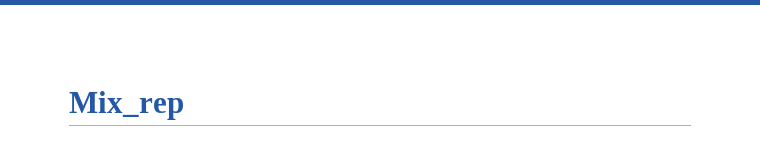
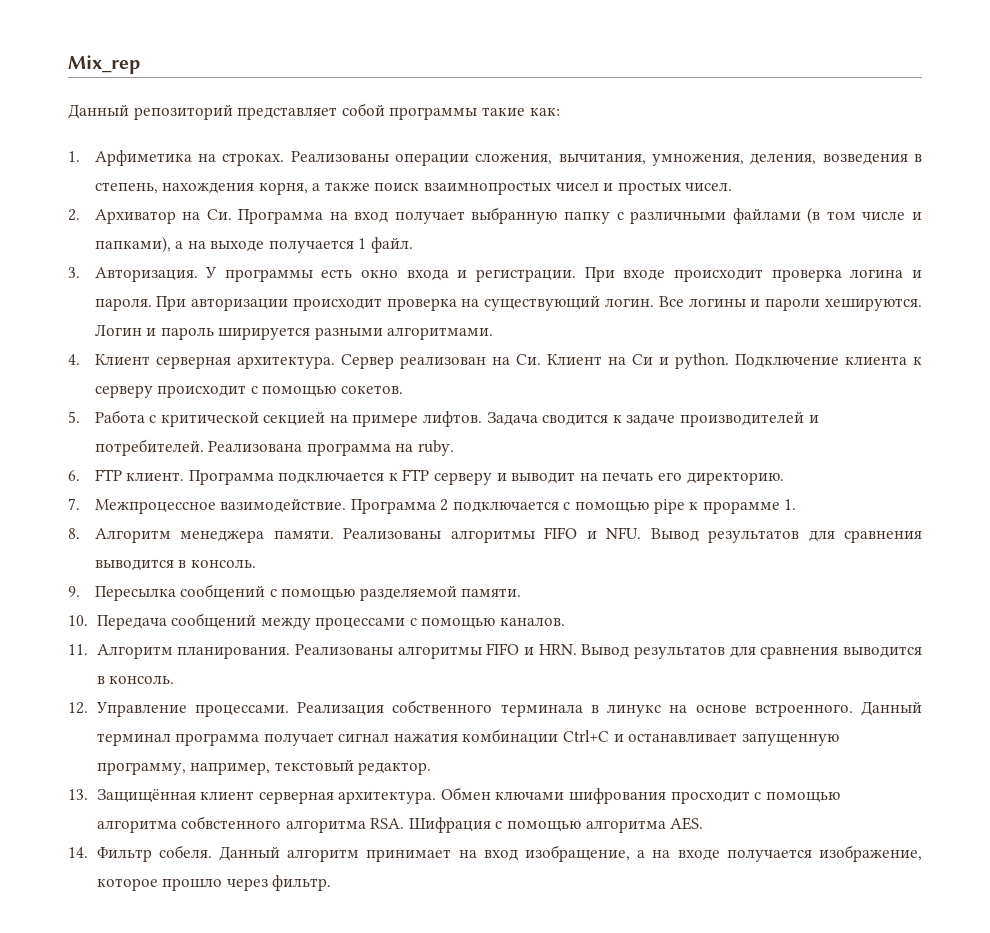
+ Данный репозиторий представляет собой программы такие как:
+ 1. Арфиметика на строках. Реализованы операции сложения, вычитания, умножения, деления, возведения в степень, нахождения корня, а также поиск взаимнопростых чисел и простых чисел.
+ 2. Архиватор на Си. Программа на вход получает выбранную папку с различными файлами (в том числе и папками), а на выходе получается 1 файл.
+ 3. Авторизация. У программы есть окно входа и регистрации. При входе происходит проверка логина и пароля. При авторизации происходит проверка на существующий логин. Все логины и пароли хешируются. Логин и пароль ширируется разными алгоритмами.
+ 4. Клиент серверная архитектура. Сервер реализован на Си. Клиент на Си и python. Подключение клиента к серверу происходит с помощью сокетов.
+ 5. Работа с критической секцией на примере лифтов. Задача сводится к задаче производителей и потребителей. Реализована программа на ruby.
+ 6. FTP клиент. Программа подключается к FTP серверу и выводит на печать его директорию.
+ 7. Межпроцессное вазимодействие. Программа 2 подключается с помощью pipe к прорамме 1.
+ 8. Алгоритм менеджера памяти. Реализованы алгоритмы FIFO и NFU. Вывод результатов для сравнения выводится в консоль.
+ 9. Пересылка сообщений с помощью разделяемой памяти.
+ 10. Передача сообщений между процессами с помощью каналов.
+ 11. Алгоритм планирования. Реализованы алгоритмы FIFO и HRN. Вывод результатов для сравнения выводится в консоль.
+ 12. Управление процессами. Реализация собственного терминала в линукс на основе встроенного. Данный терминал программа получает сигнал нажатия комбинации Ctrl+C и останавливает запущенную программу, например, текстовый редактор.
+ 13. Защищённая клиент серверная архитектура. Обмен ключами шифрования просходит с помощью алгоритма собвстенного алгоритма RSA. Шифрация с помощью алгоритма AES.
+ 14. Фильтр собеля. Данный алгоритм принимает на вход изобращение, а на входе получается изображение, которое прошло через фильтр.

